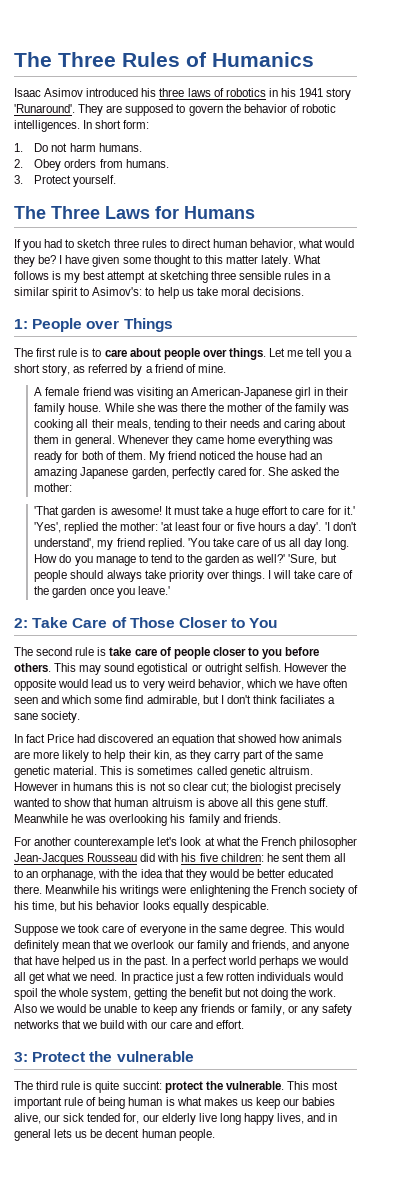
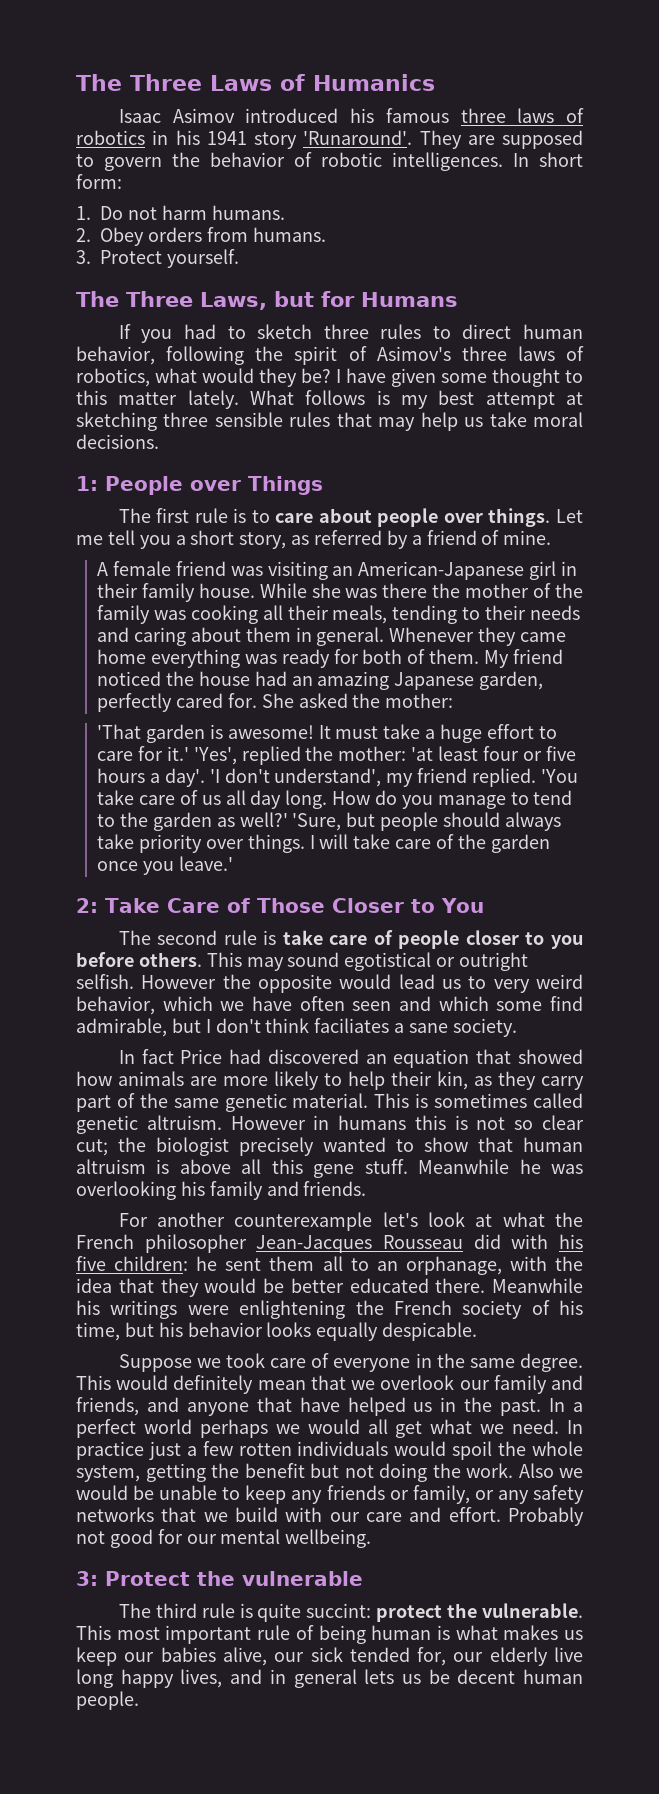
- The Three Rules of Humanics
+ The Three Laws of Humanics
- Isaac Asimov introduced his three laws of robotics in his 1941 story 'Runaround'.
+ Isaac Asimov introduced his famous three laws of robotics in his 1941 story 'Runaround'.
- The Three Laws for Humans
+ The Three Laws, but for Humans
- If you had to sketch three rules to direct human behavior, what would they be?
+ If you had to sketch three rules to direct human behavior, following the spirit of Asimov's three laws of robotics, what would they be?
- What follows is my best attempt at sketching three sensible rules in a similar spirit to Asimov's: to help us take moral decisions.
+ What follows is my best attempt at sketching three sensible rules that may help us take moral decisions.
+ Probably not good for our mental wellbeing.

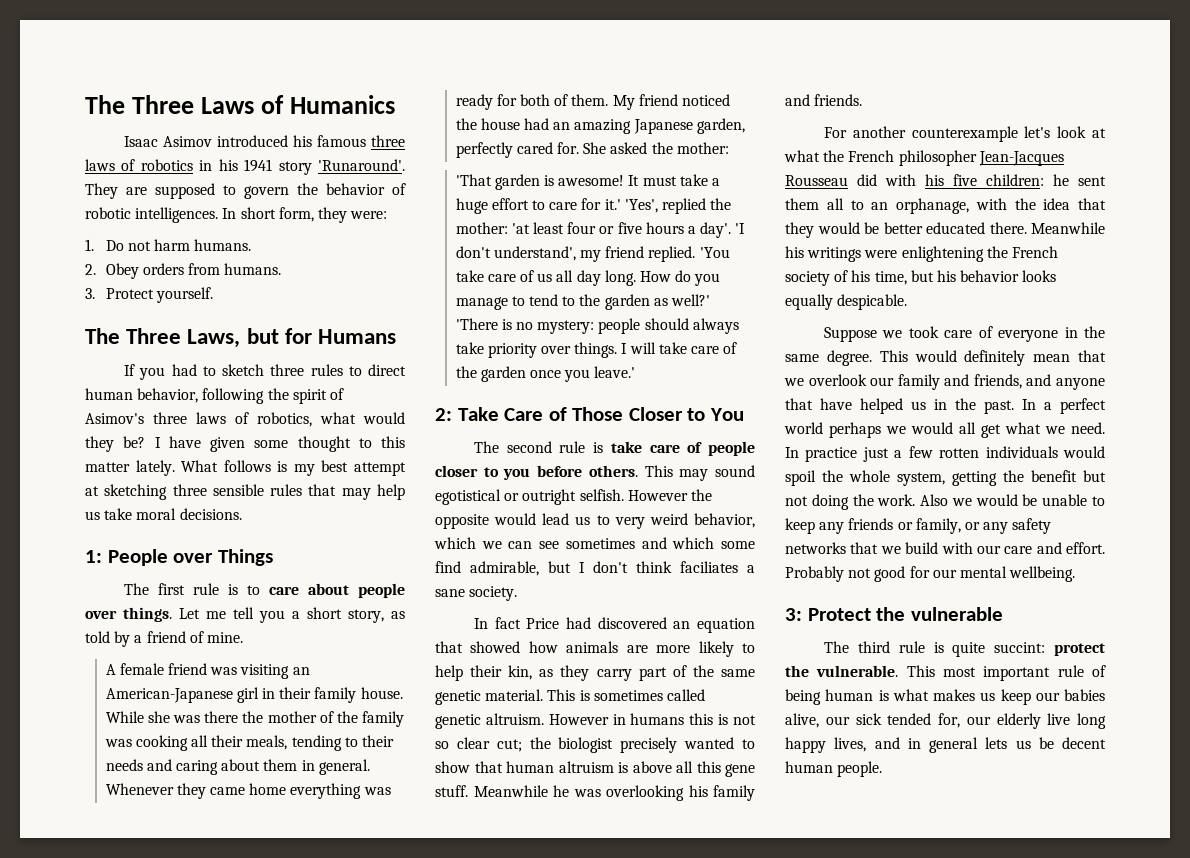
- In short form:
+ In short form, they were:
- Let me tell you a short story, as referred by a friend of mine.
+ Let me tell you a short story, as told by a friend of mine.
- 'Sure, but people should always take priority over things.
+ 'There is no mystery: people should always take priority over things.
- However the opposite would lead us to very weird behavior, which we have often seen and which some find admirable, but I don't think faciliates a sane society.
+ However the opposite would lead us to very weird behavior, which we can see sometimes and which some find admirable, but I don't think faciliates a sane society.

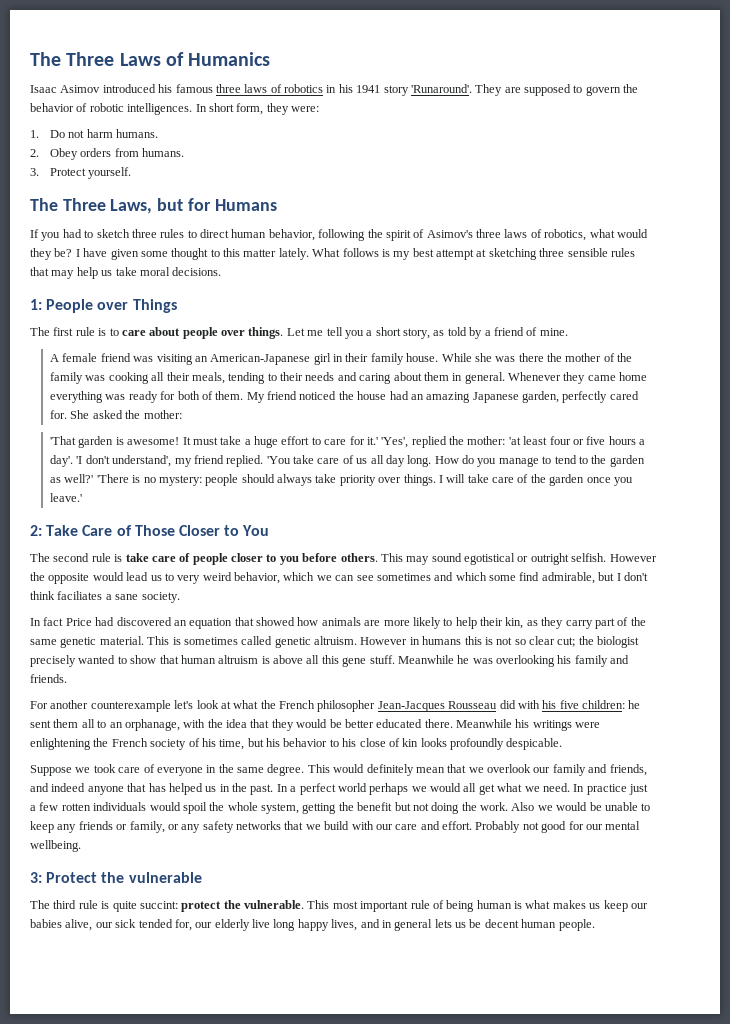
- Meanwhile his writings were enlightening the French society of his time, but his behavior looks equally despicable.
+ Meanwhile his writings were enlightening the French society of his time, but his behavior to his close of kin looks profoundly despicable.
- This would definitely mean that we overlook our family and friends, and anyone that have helped us in the past.
+ This would definitely mean that we overlook our family and friends, and indeed anyone that has helped us in the past.

